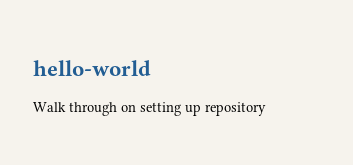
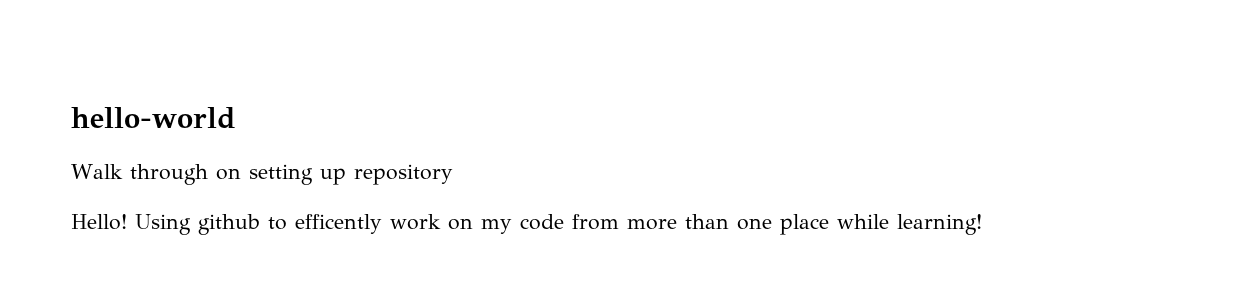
+ Hello! Using github to efficently work on my code from more than one place while learning!

